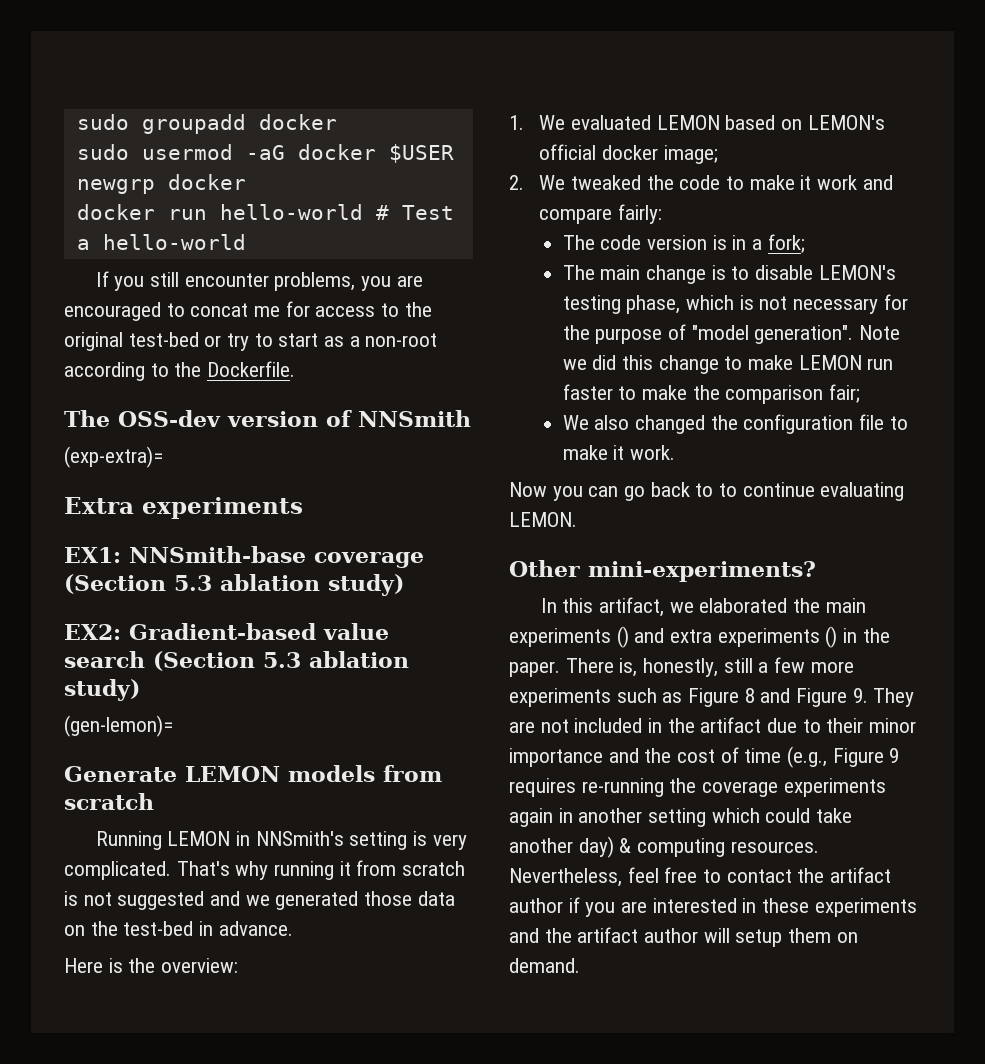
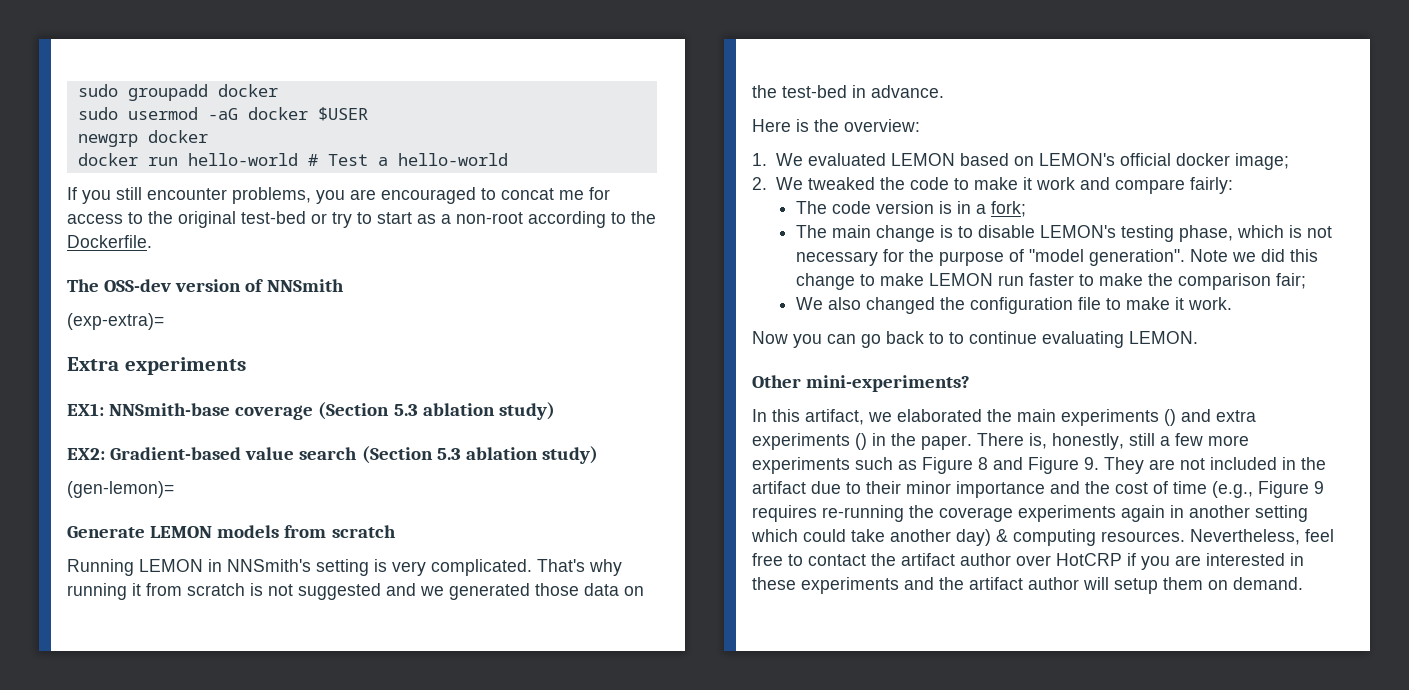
- Nevertheless, feel free to contact the artifact author if you are interested in these experiments and the artifact author will setup them on demand.
+ Nevertheless, feel free to contact the artifact author over HotCRP if you are interested in these experiments and the artifact author will setup them on demand.

